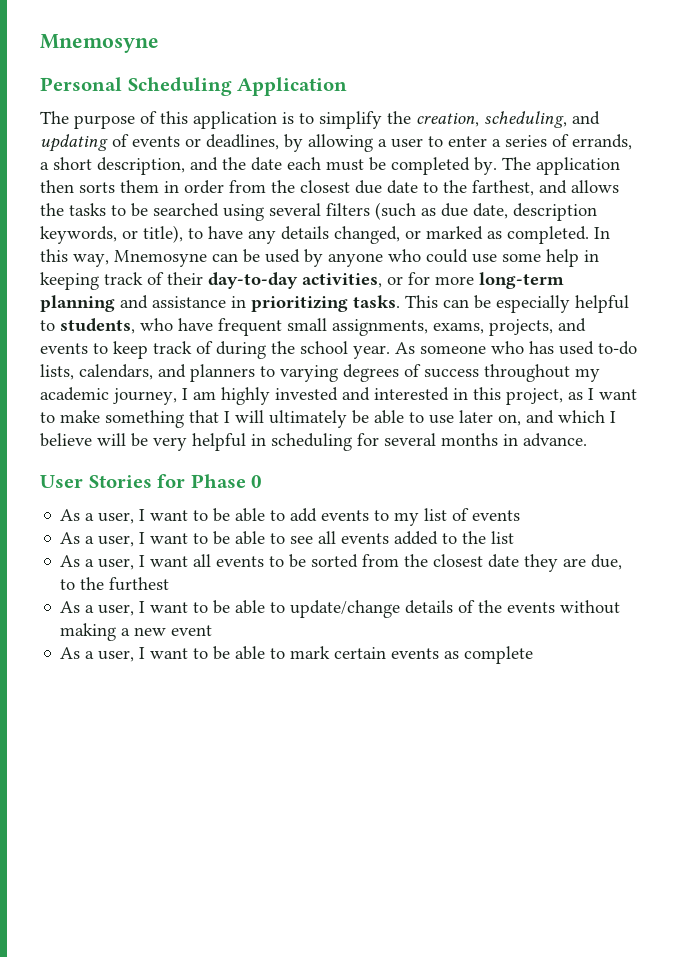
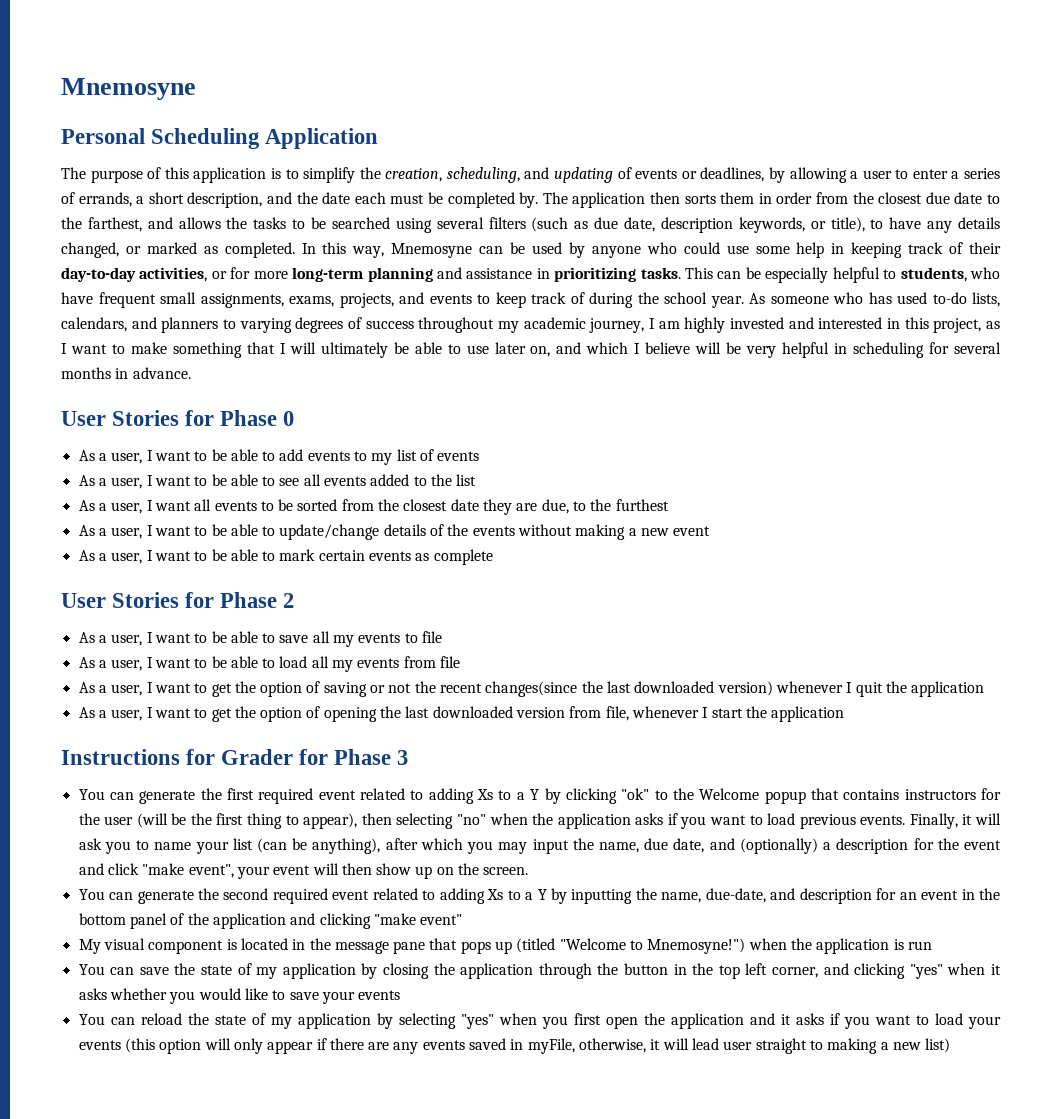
+ User Stories for Phase 2
+ As a user, I want to be able to save all my events to file
+ As a user, I want to be able to load all my events from file
+ As a user, I want to get the option of saving or not the recent changes(since the last downloaded version) whenever I quit the application
+ As a user, I want to get the option of opening the last downloaded version from file, whenever I start the application
+ Instructions for Grader for Phase 3
+ You can generate the first required event related to adding Xs to a Y by clicking "ok" to the Welcome popup that contains instructors for the user (will be the first thing to appear), then selecting "no" when the application asks if you want to load previous events. Finally, it will ask you to name your list (can be anything), after which you may input the name, due date, and (optionally) a description for the event and click "make event", your event will then show up on the screen.
+ You can generate the second required event related to adding Xs to a Y by inputting the name, due-date, and description for an event in the bottom panel of the application and clicking "make event"
+ My visual component is located in the message pane that pops up (titled "Welcome to Mnemosyne!") when the application is run
+ You can save the state of my application by closing the application through the button in the top left corner, and clicking "yes" when it asks whether you would like to save your events
+ You can reload the state of my application by selecting "yes" when you first open the application and it asks if you want to load your events (this option will only appear if there are any events saved in myFile, otherwise, it will lead user straight to making a new list)

